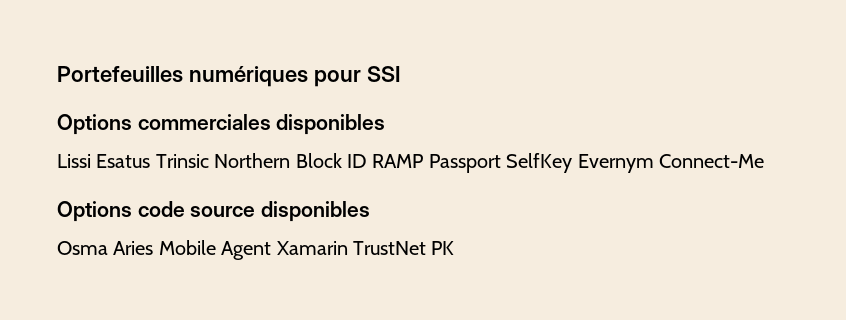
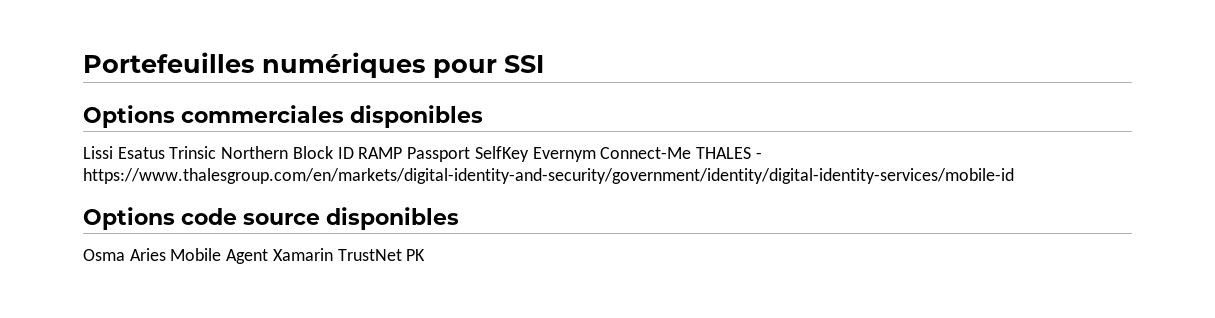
- Lissi Esatus Trinsic Northern Block ID RAMP Passport SelfKey Evernym Connect-Me
+ Lissi Esatus Trinsic Northern Block ID RAMP Passport SelfKey Evernym Connect-Me THALES - https://www.thalesgroup.com/en/markets/digital-identity-and-security/government/identity/digital-identity-services/mobile-id

